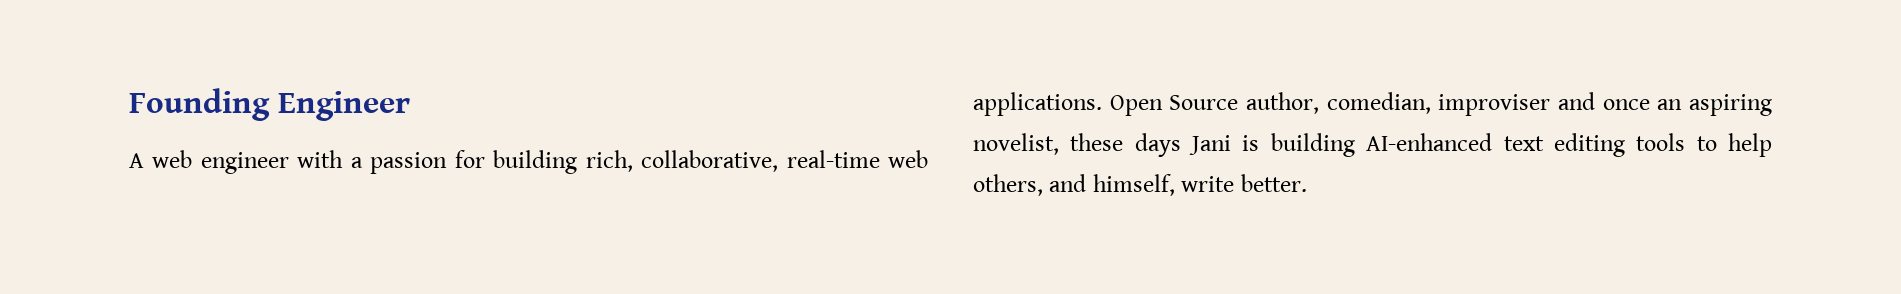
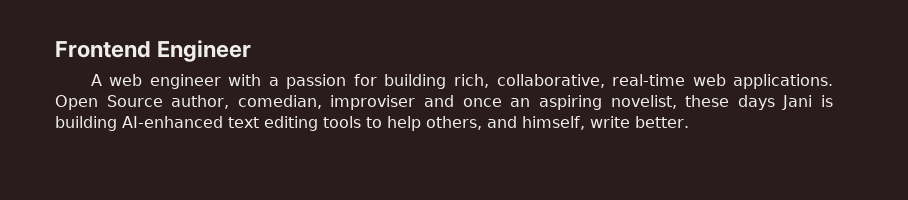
- Founding Engineer
+ Frontend Engineer

